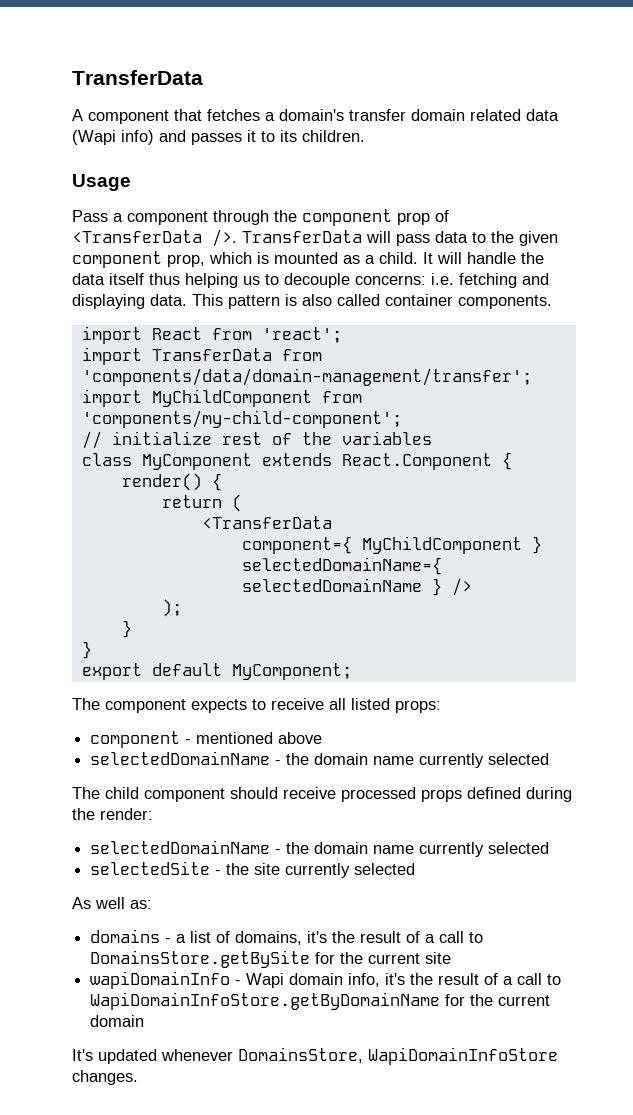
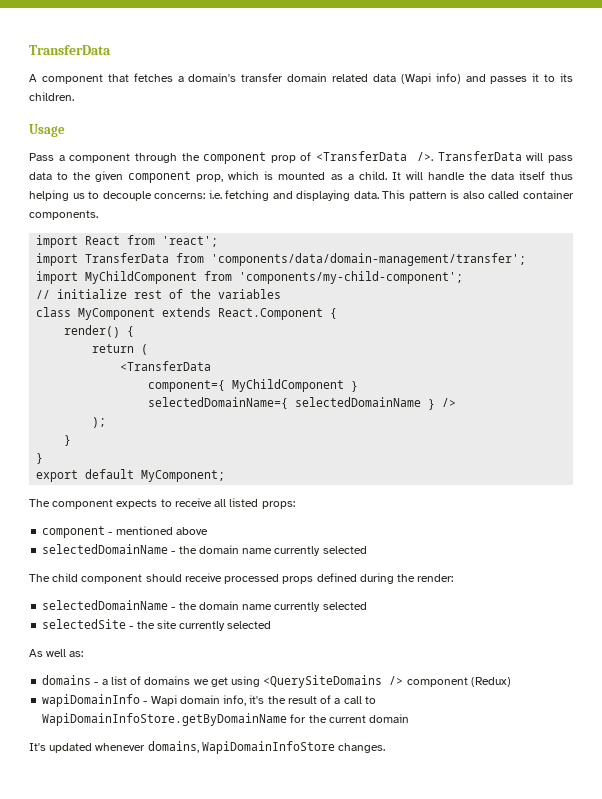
- domains - a list of domains, it's the result of a call to DomainsStore.getBySite for the current site
+ domains - a list of domains we get using <QuerySiteDomains /> component (Redux)
- It's updated whenever DomainsStore, WapiDomainInfoStore changes.
+ It's updated whenever domains, WapiDomainInfoStore changes.

